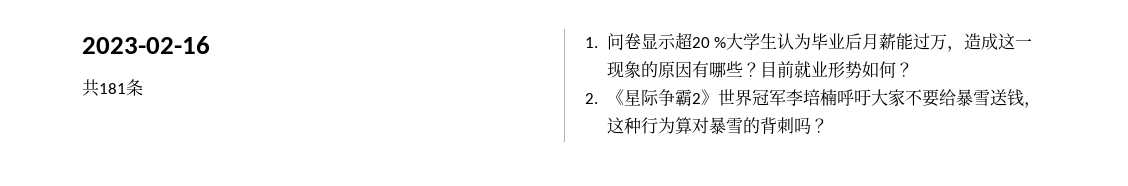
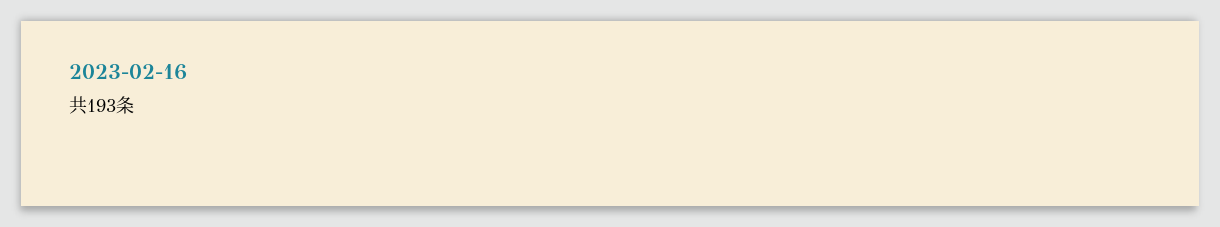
- 共181条
+ 共193条
- 1.问卷显示超20 %大学生认为毕业后月薪能过万，造成这一现象的原因有哪些？目前就业形势如何？
- 2.《星际争霸2》世界冠军李培楠呼吁大家不要给暴雪送钱，这种行为算对暴雪的背刺吗？

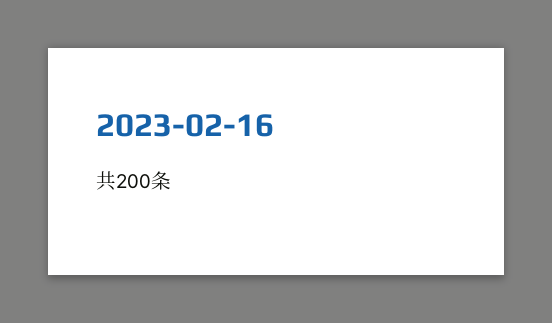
- 共193条
+ 共200条

